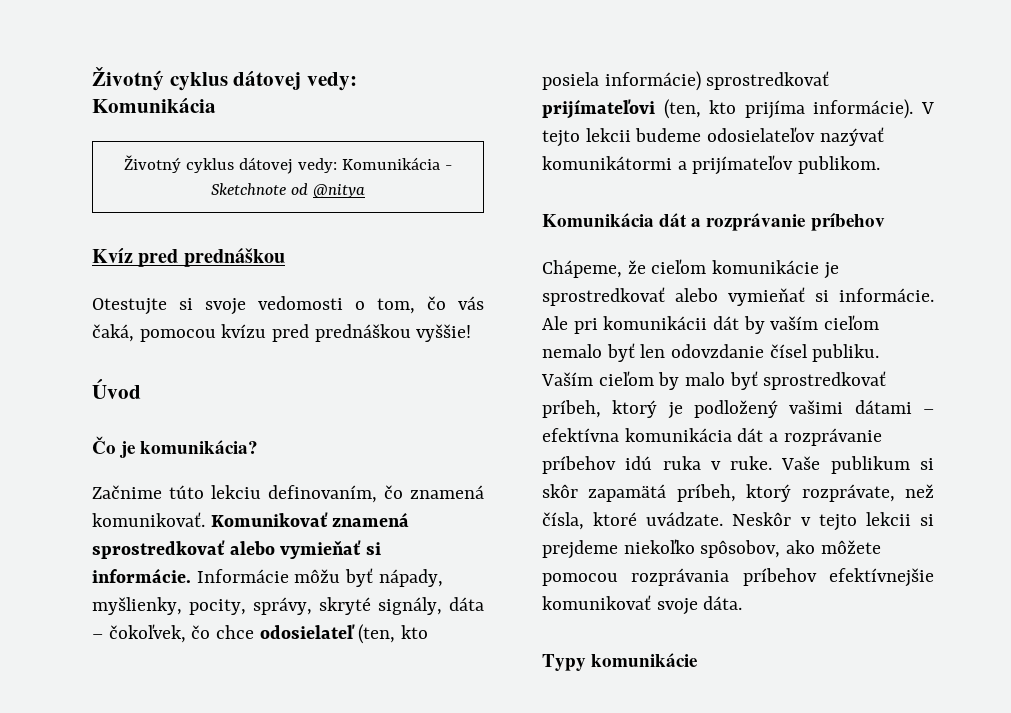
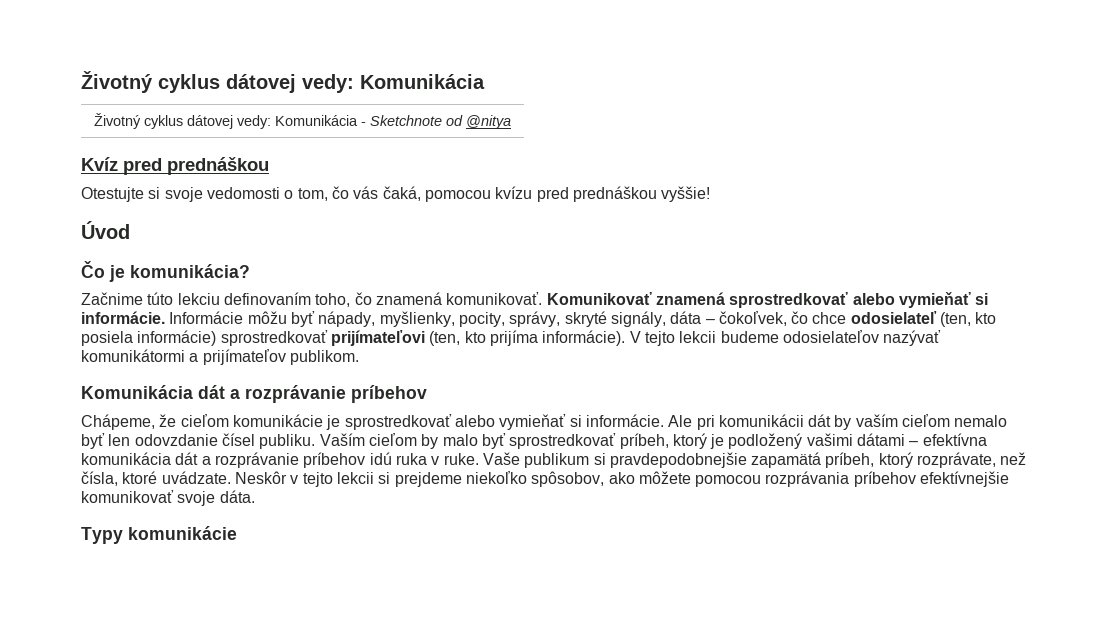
- Začnime túto lekciu definovaním, čo znamená komunikovať.
+ Začnime túto lekciu definovaním toho, čo znamená komunikovať.
- Vaše publikum si skôr zapamätá príbeh, ktorý rozprávate, než čísla, ktoré uvádzate.
+ Vaše publikum si pravdepodobnejšie zapamätá príbeh, ktorý rozprávate, než čísla, ktoré uvádzate.

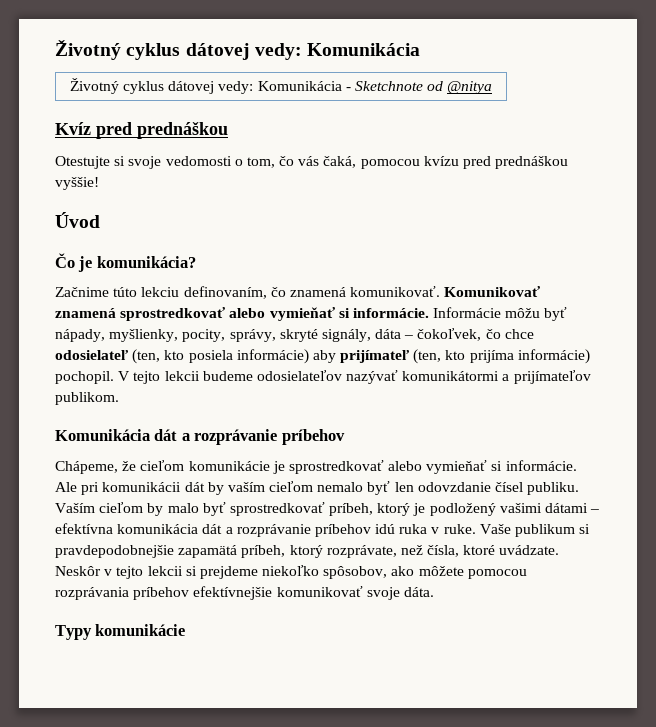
- Začnime túto lekciu definovaním toho, čo znamená komunikovať.
+ Začnime túto lekciu definovaním, čo znamená komunikovať.
- Informácie môžu byť nápady, myšlienky, pocity, správy, skryté signály, dáta – čokoľvek, čo chce odosielateľ (ten, kto posiela informácie) sprostredkovať prijímateľovi (ten, kto prijíma informácie).
+ Informácie môžu byť nápady, myšlienky, pocity, správy, skryté signály, dáta – čokoľvek, čo chce odosielateľ (ten, kto posiela informácie) aby prijímateľ (ten, kto prijíma informácie) pochopil.

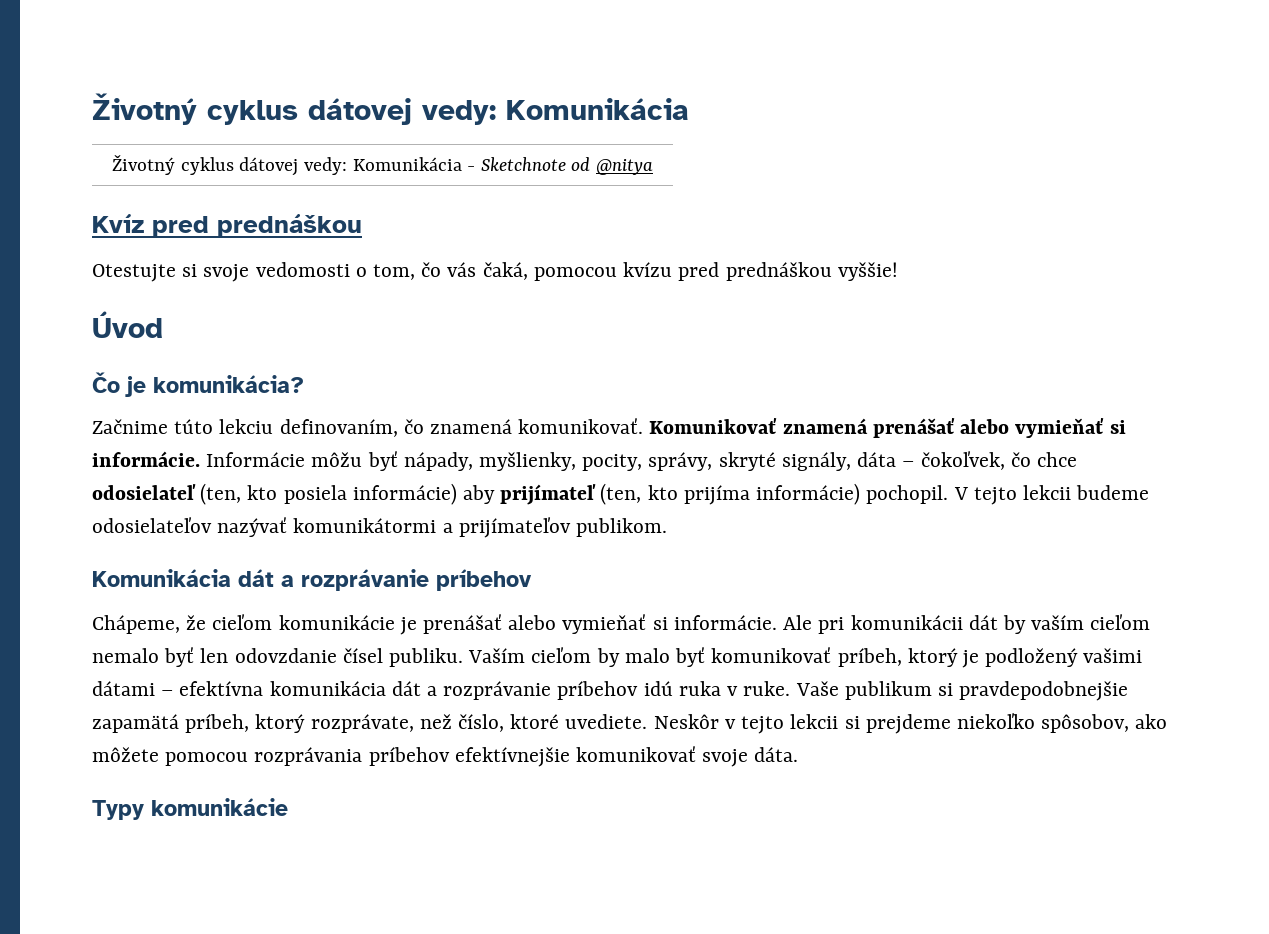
- Komunikovať znamená sprostredkovať alebo vymieňať si informácie.
+ Komunikovať znamená prenášať alebo vymieňať si informácie.
- Chápeme, že cieľom komunikácie je sprostredkovať alebo vymieňať si informácie.
+ Chápeme, že cieľom komunikácie je prenášať alebo vymieňať si informácie.
- Vaším cieľom by malo byť sprostredkovať príbeh, ktorý je podložený vašimi dátami – efektívna komunikácia dát a rozprávanie príbehov idú ruka v ruke.
+ Vaším cieľom by malo byť komunikovať príbeh, ktorý je podložený vašimi dátami – efektívna komunikácia dát a rozprávanie príbehov idú ruka v ruke.
- Vaše publikum si pravdepodobnejšie zapamätá príbeh, ktorý rozprávate, než čísla, ktoré uvádzate.
+ Vaše publikum si pravdepodobnejšie zapamätá príbeh, ktorý rozprávate, než číslo, ktoré uvediete.

